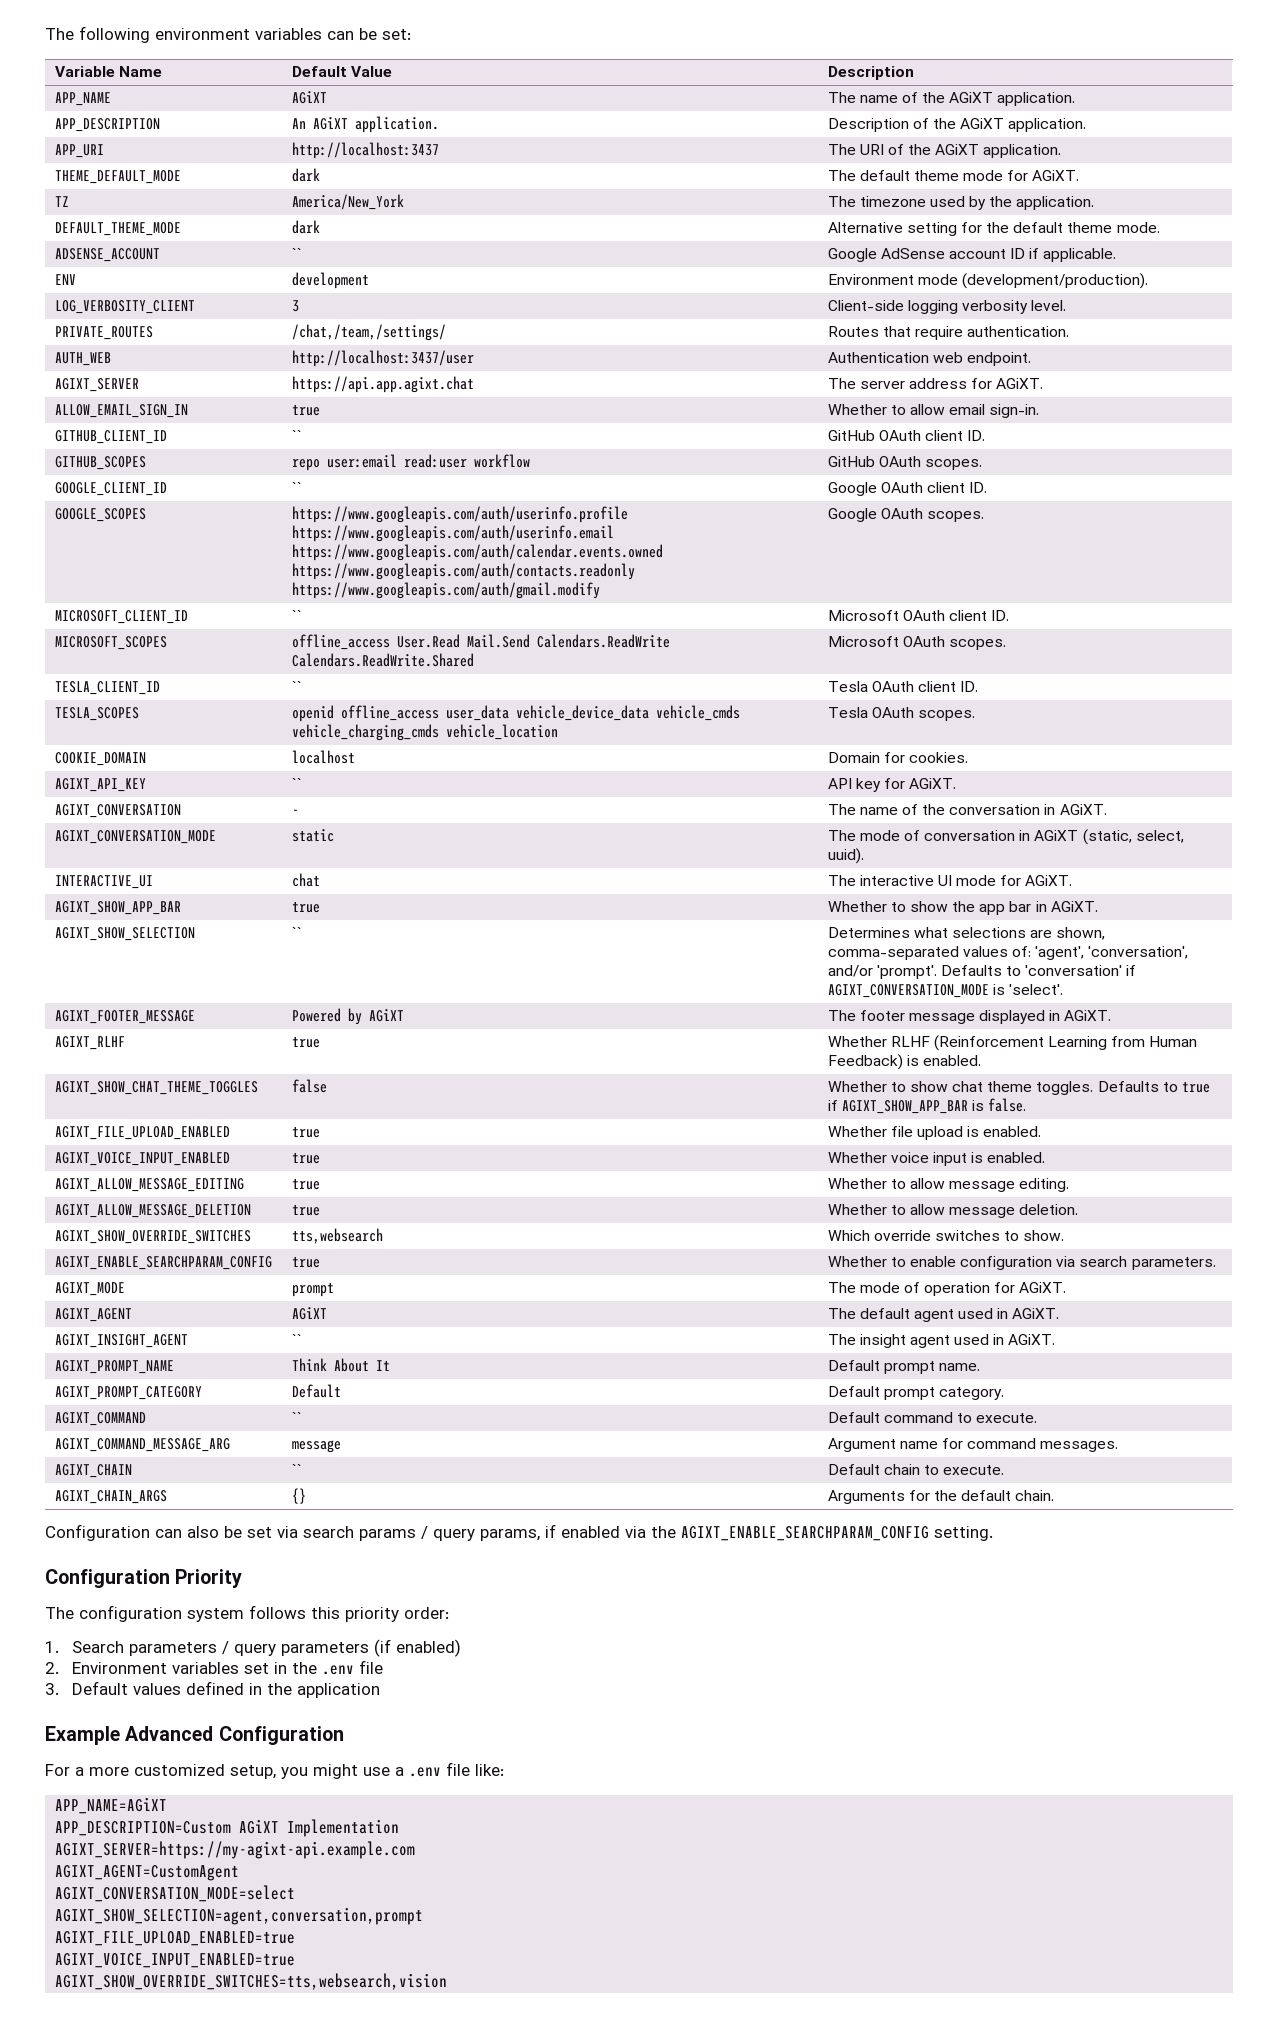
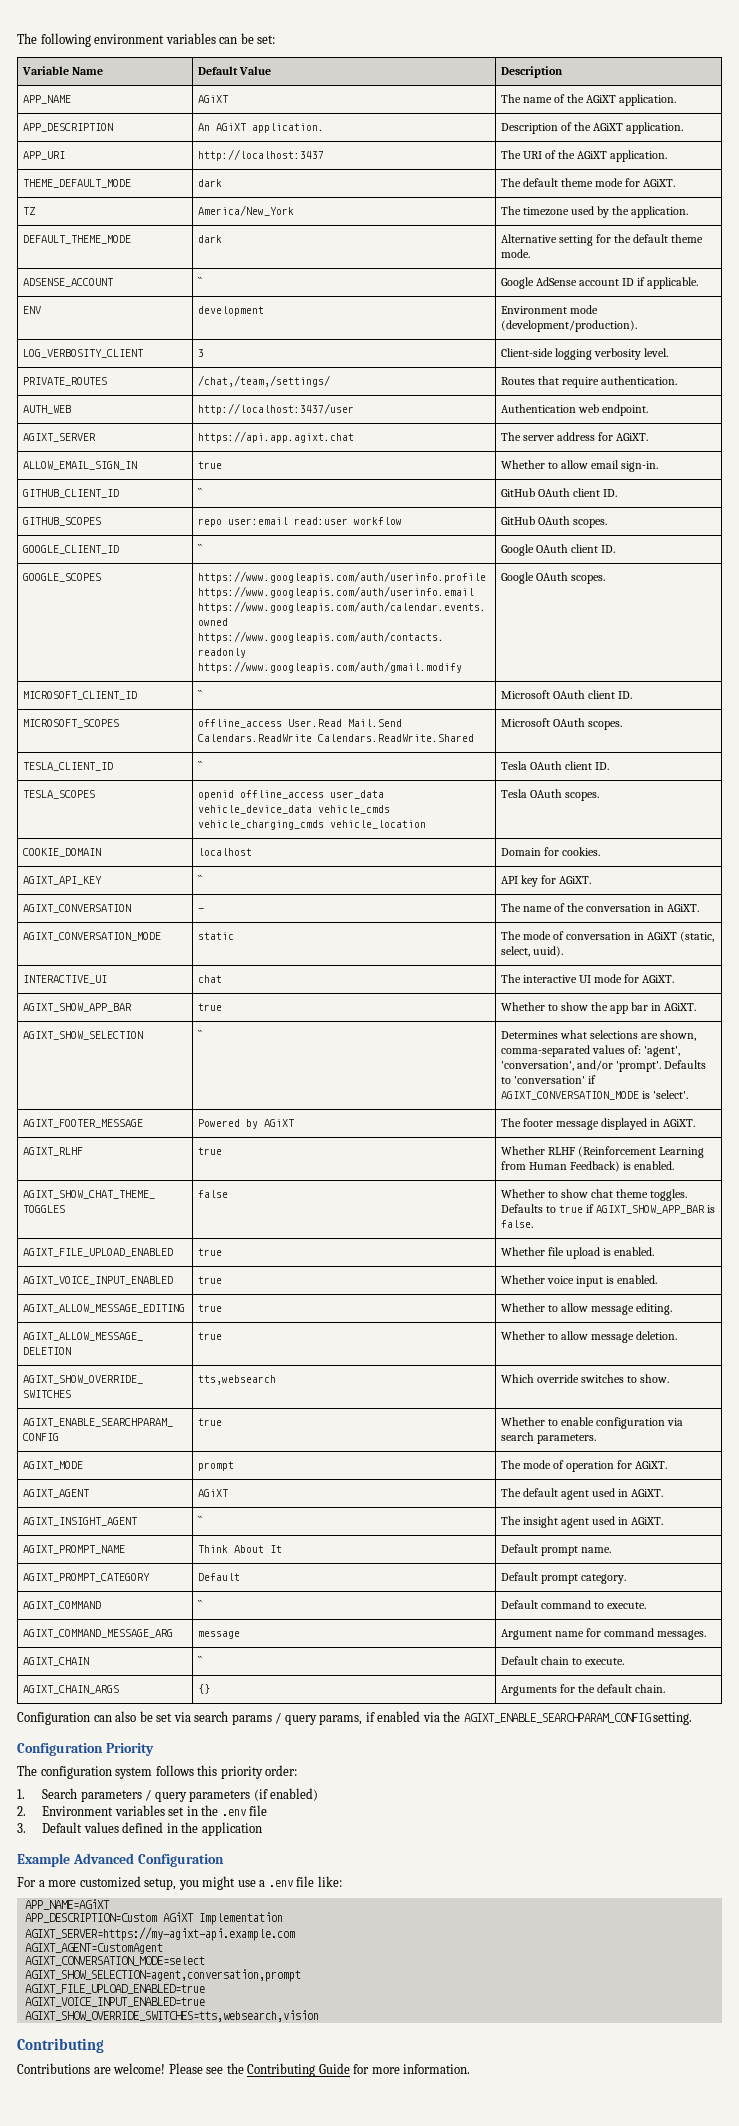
  AGIXT_SHOW_OVERRIDE_SWITCHES=tts,websearch,vision
+ Contributing
+ Contributions are welcome! Please see the Contributing Guide for more information.

